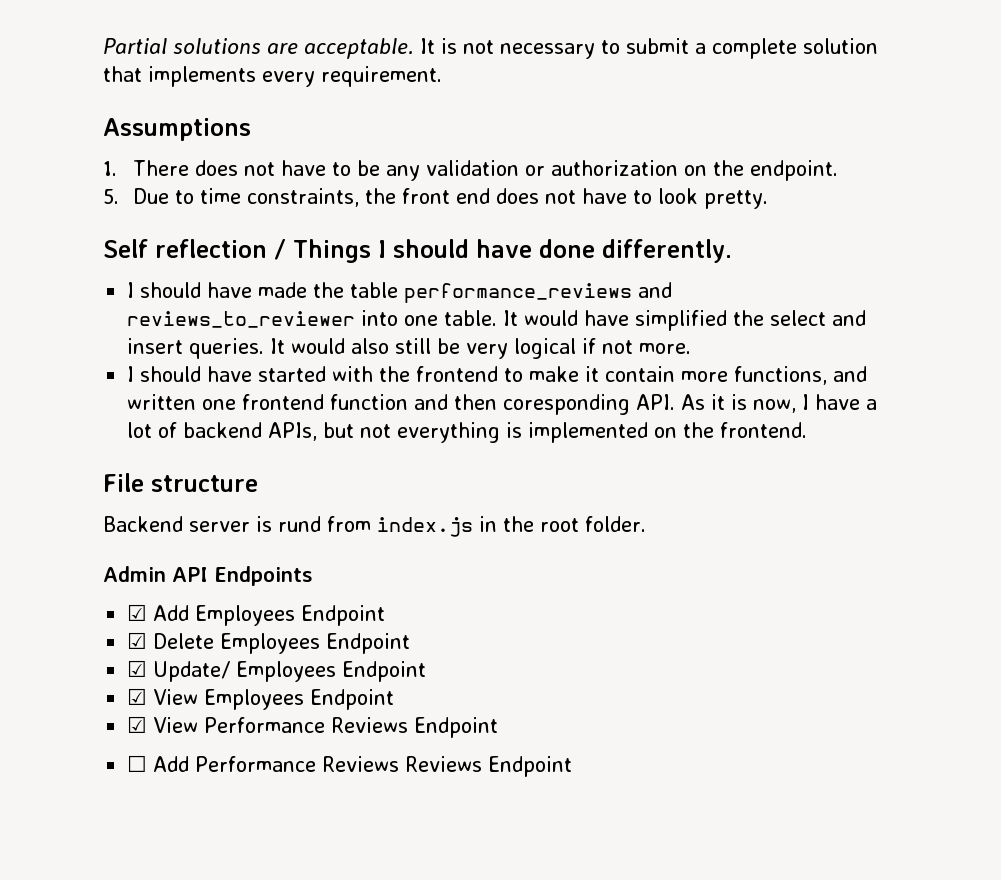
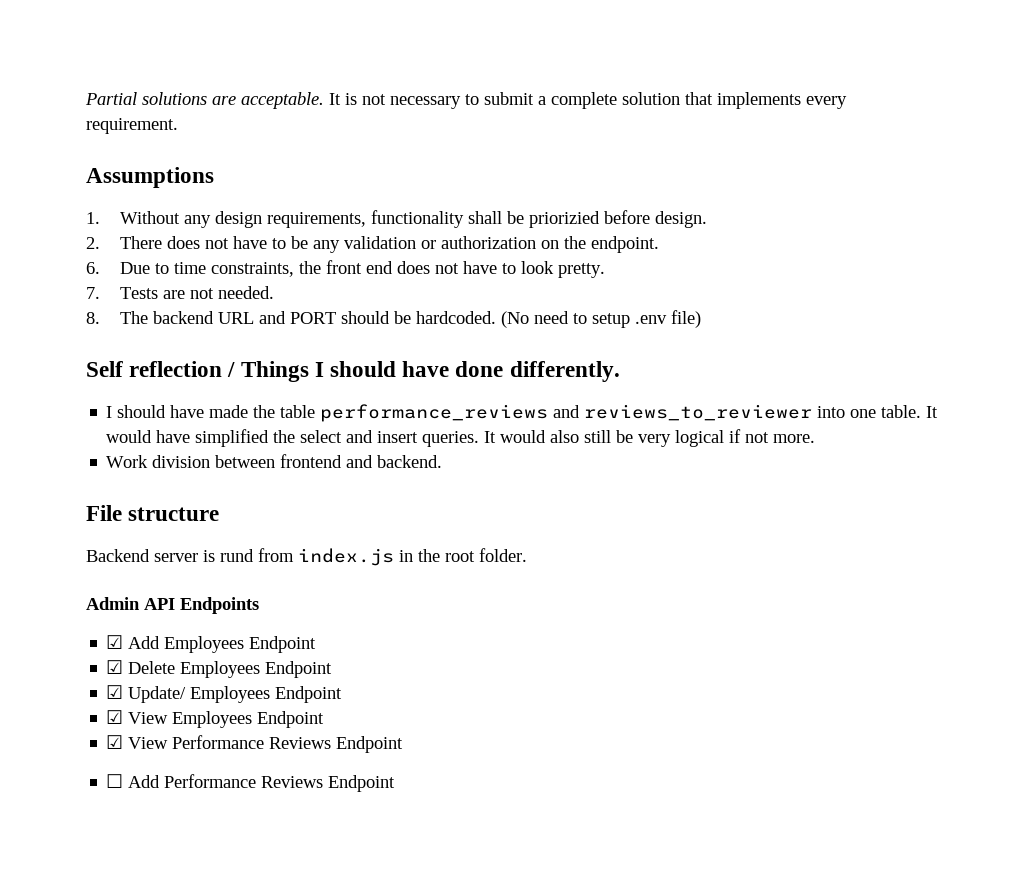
- 1. There does not have to be any validation or authorization on the endpoint.
+ 1. Without any design requirements, functionality shall be priorizied before design.
+ 2. There does not have to be any validation or authorization on the endpoint.
- 5. Due to time constraints, the front end does not have to look pretty.
+ 6. Due to time constraints, the front end does not have to look pretty.
+ 7. Tests are not needed.
+ 8. The backend URL and PORT should be hardcoded. (No need to setup .env file)
- I should have started with the frontend to make it contain more functions, and written one frontend function and then coresponding API. As it is now, I have a lot of backend APIs, but not everything is implemented on the frontend.
+ Work division between frontend and backend.
- ☐ Add Performance Reviews Reviews Endpoint
+ ☐ Add Performance Reviews Endpoint

